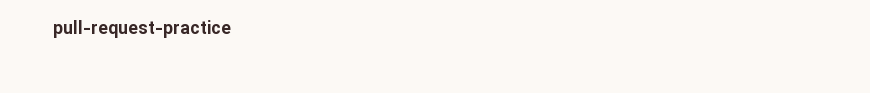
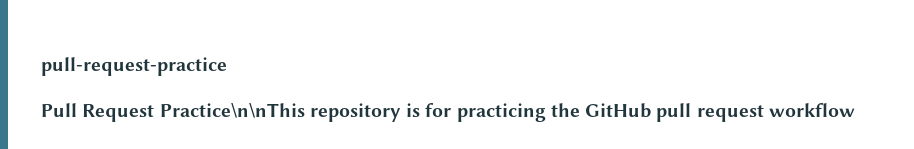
+ Pull Request Practice\n\nThis repository is for practicing the GitHub pull request workflow

